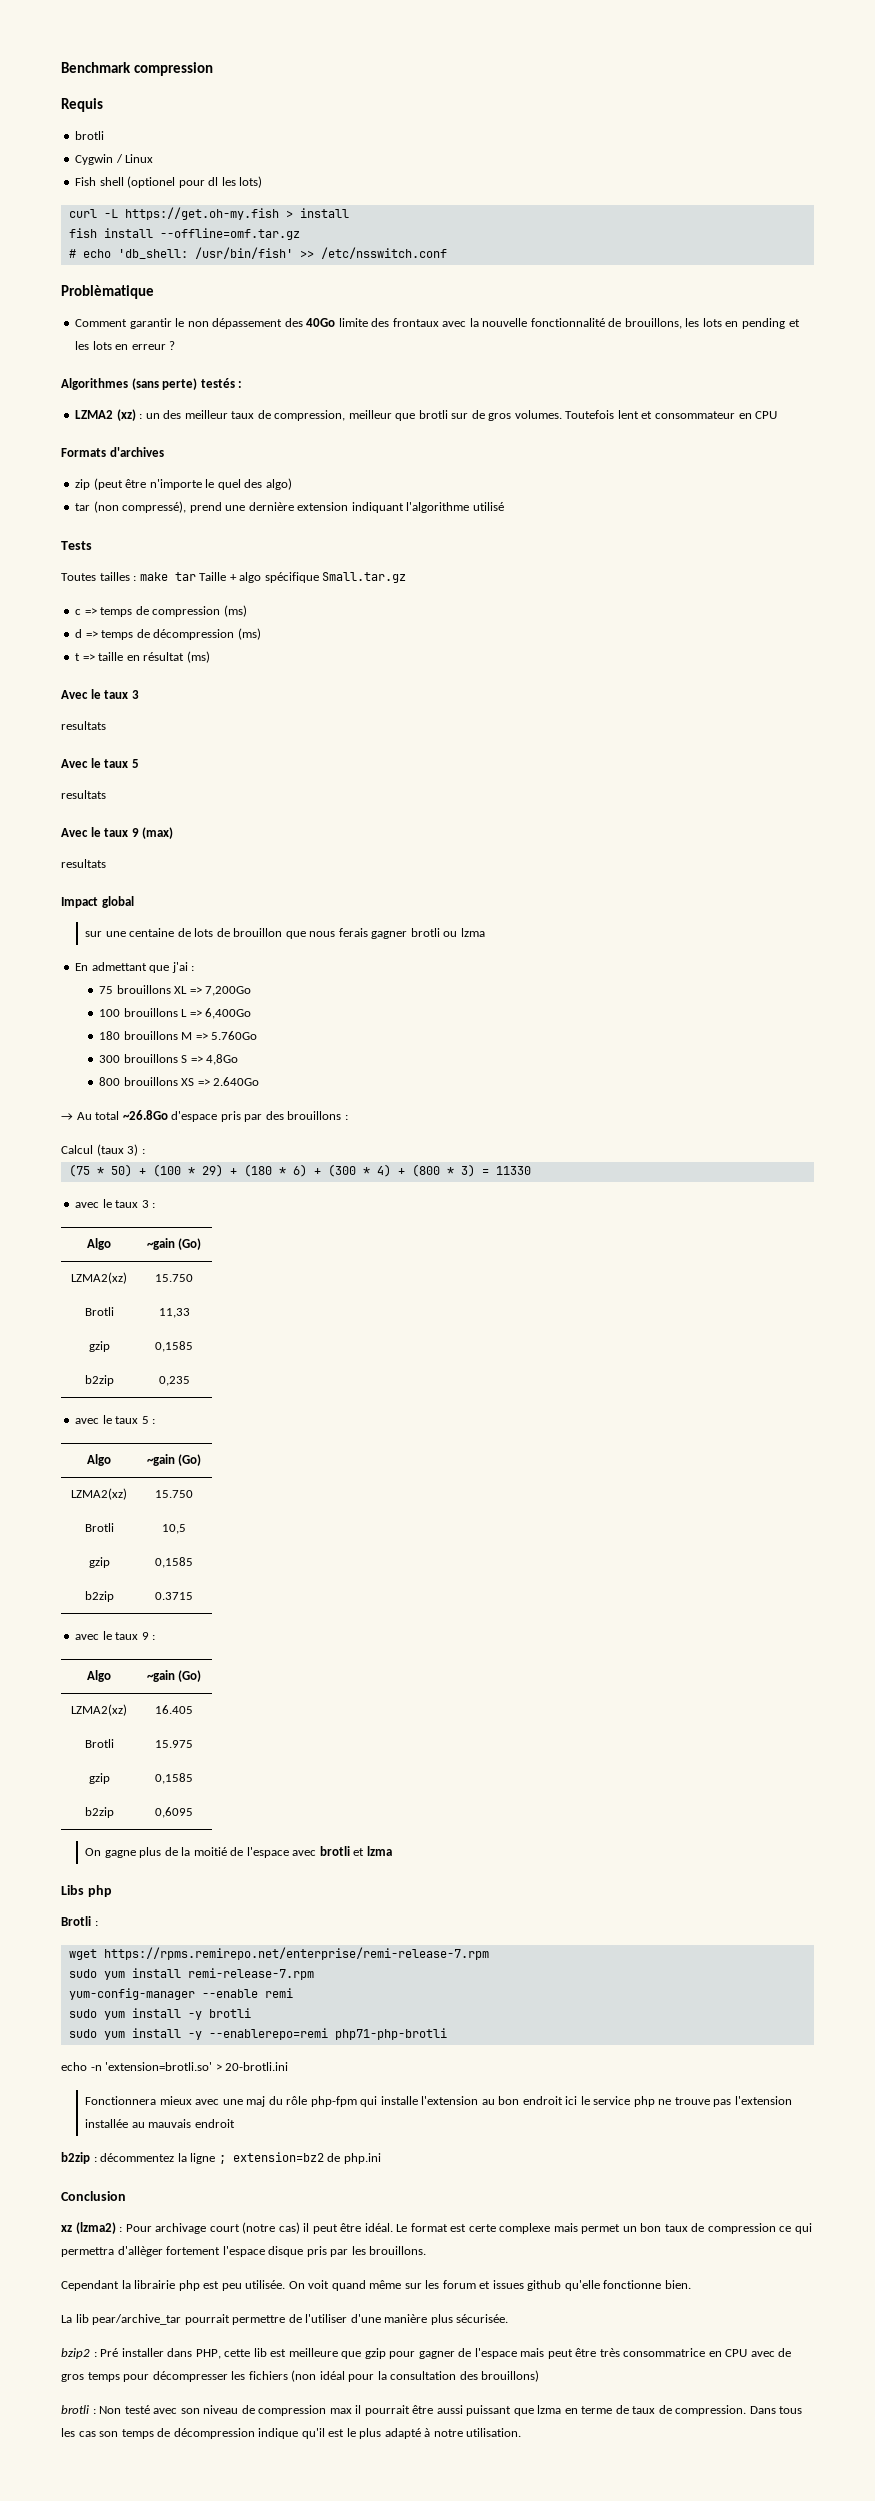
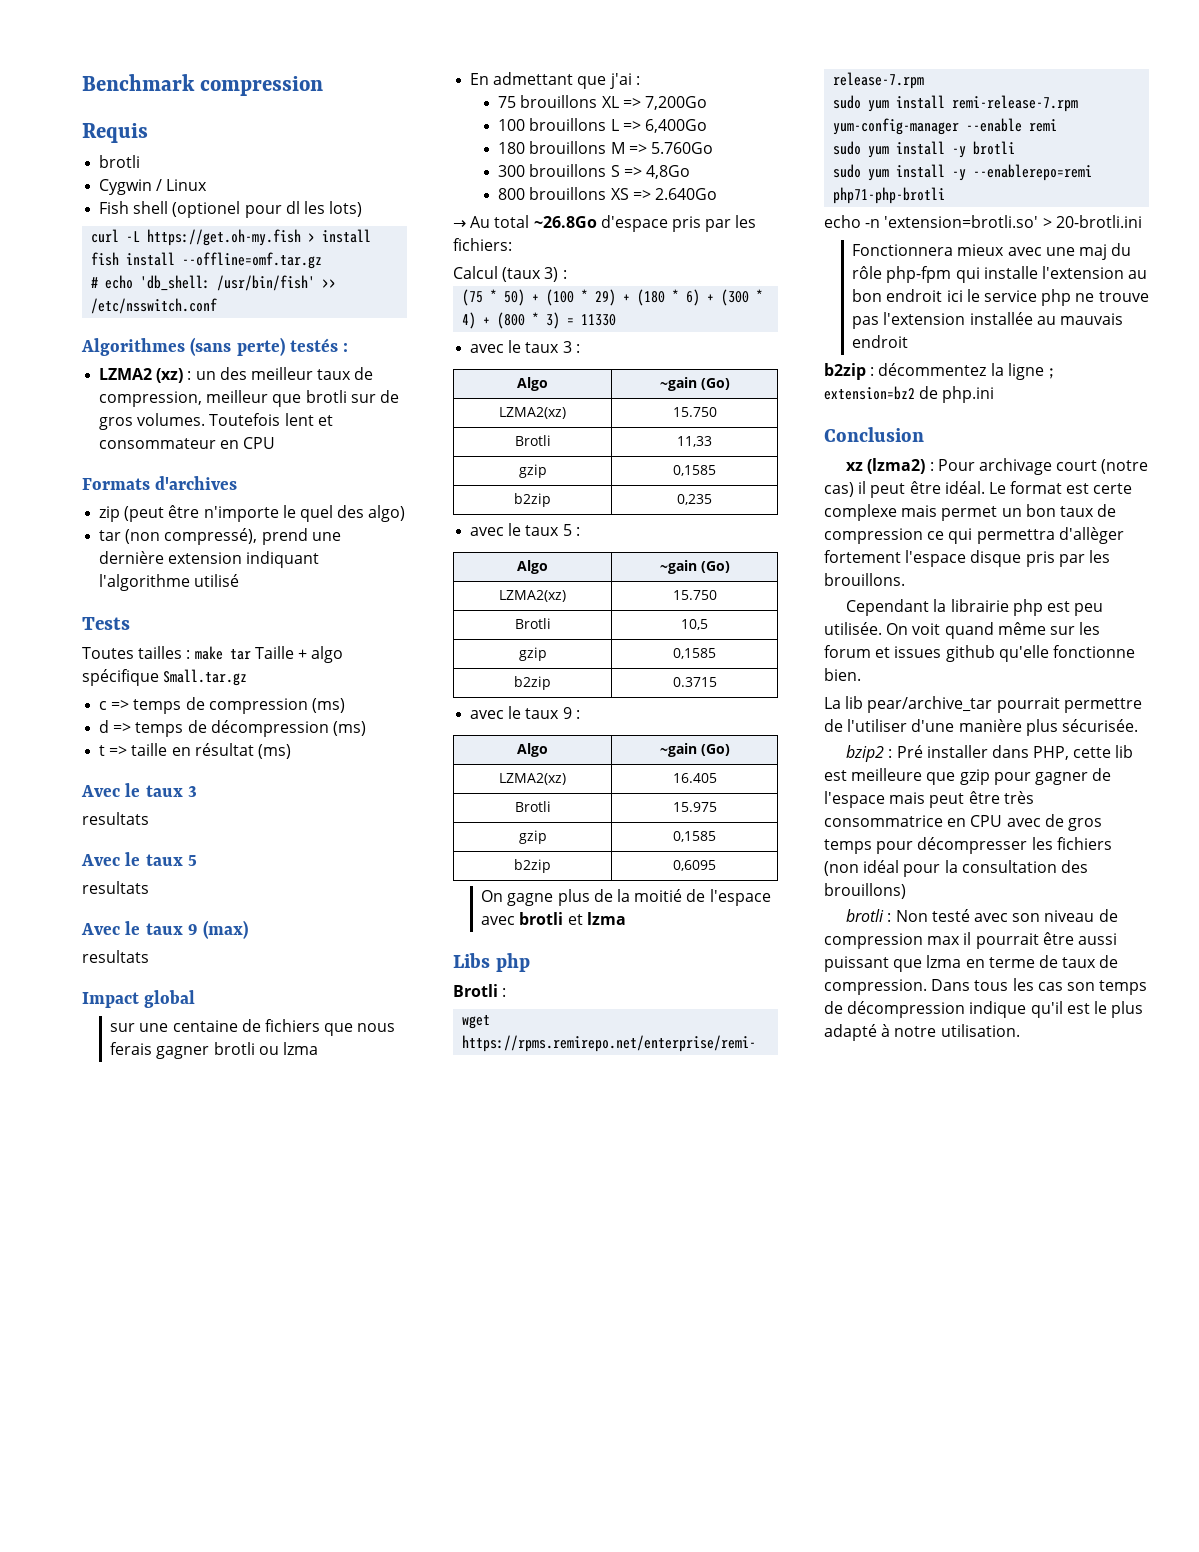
- Problèmatique
- Comment garantir le non dépassement des 40Go limite des frontaux avec la nouvelle fonctionnalité de brouillons, les lots en pending et les lots en erreur ?
- sur une centaine de lots de brouillon que nous ferais gagner brotli ou lzma
+ sur une centaine de fichiers que nous ferais gagner brotli ou lzma
- → Au total ~26.8Go d'espace pris par des brouillons :
+ → Au total ~26.8Go d'espace pris par les fichiers:

